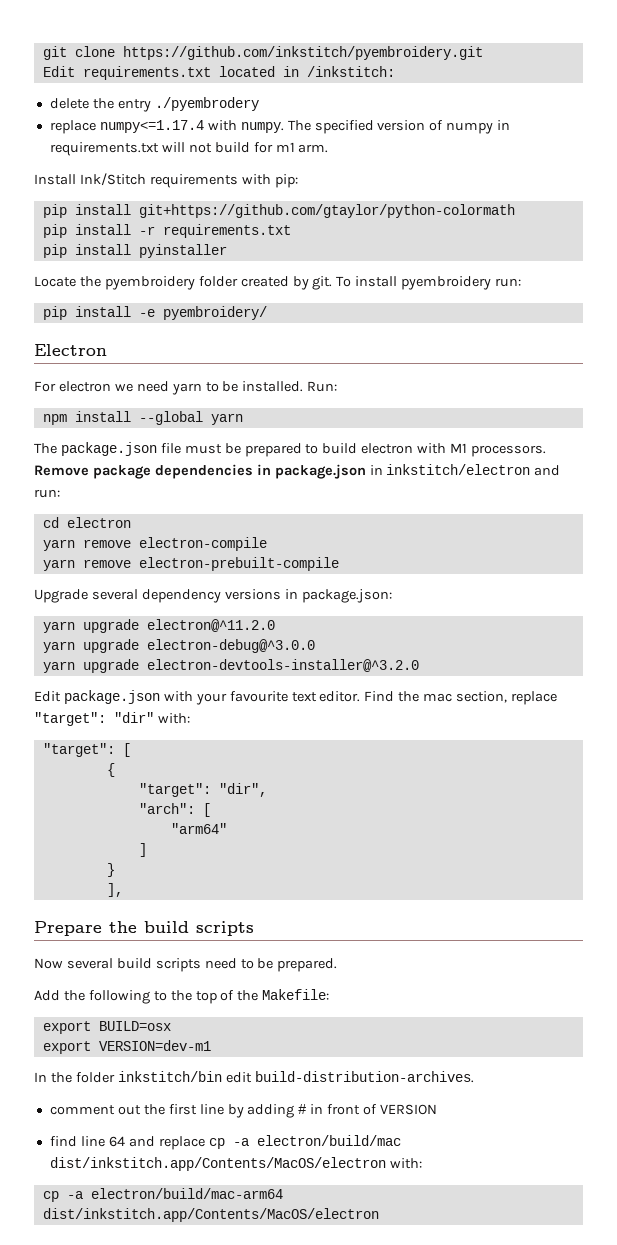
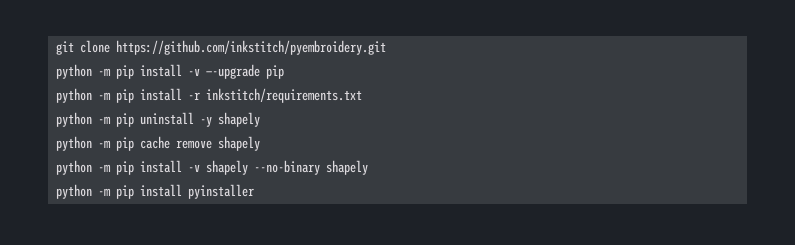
- Edit requirements.txt located in /inkstitch:
- delete the entry ./pyembrodery
- replace numpy<=1.17.4 with numpy. The specified version of numpy in requirements.txt will not build for m1 arm.
- Install Ink/Stitch requirements with pip:
- pip install git+https://github.com/gtaylor/python-colormath
- pip install -r requirements.txt
- pip install pyinstaller
- Locate the pyembroidery folder created by git. To install pyembroidery run:
- pip install -e pyembroidery/
- Electron
- For electron we need yarn to be installed. Run:
- npm install --global yarn
- The package.json file must be prepared to build electron with M1 processors. Remove package dependencies in package.json in inkstitch/electron and run:
- cd electron
- yarn remove electron-compile
- yarn remove electron-prebuilt-compile
- Upgrade several dependency versions in package.json:
- yarn upgrade electron@^11.2.0
- yarn upgrade electron-debug@^3.0.0
- yarn upgrade electron-devtools-installer@^3.2.0
- Edit package.json with your favourite text editor. Find the mac section, replace "target": "dir" with:
- "target": [
- {
- "target": "dir",
- "arch": [
- "arm64"
- ]
- }
- ],
- Prepare the build scripts
- Now several build scripts need to be prepared.
- Add the following to the top of the Makefile:
- export BUILD=osx
- export VERSION=dev-m1
- In the folder inkstitch/bin edit build-distribution-archives.
- comment out the first line by adding # in front of VERSION
- find line 64 and replace cp -a electron/build/mac dist/inkstitch.app/Contents/MacOS/electron with:
- cp -a electron/build/mac-arm64 dist/inkstitch.app/Contents/MacOS/electron
+ python -m pip install -v —-upgrade pip
+ python -m pip install -r inkstitch/requirements.txt
+ python -m pip uninstall -y shapely
+ python -m pip cache remove shapely
+ python -m pip install -v shapely --no-binary shapely
+ python -m pip install pyinstaller

